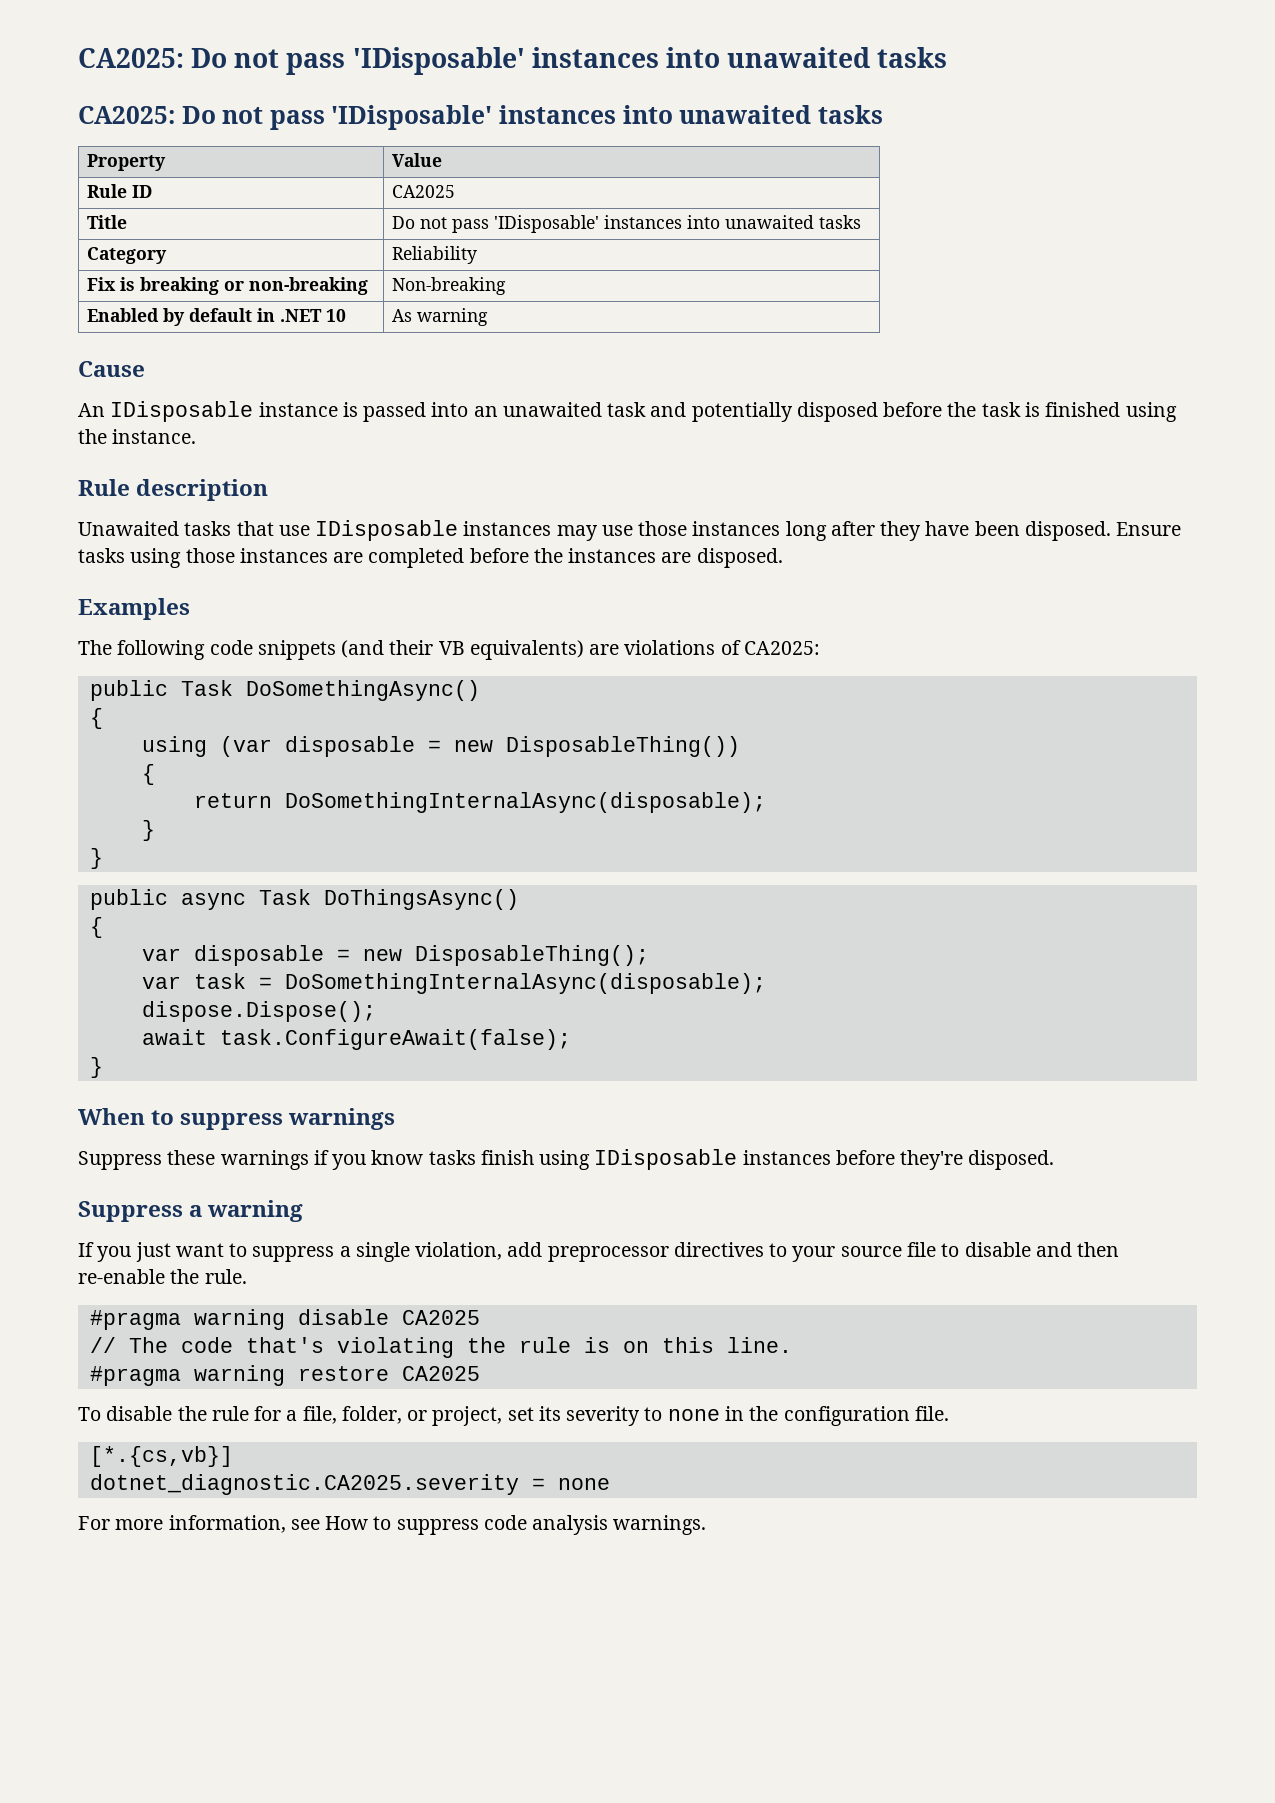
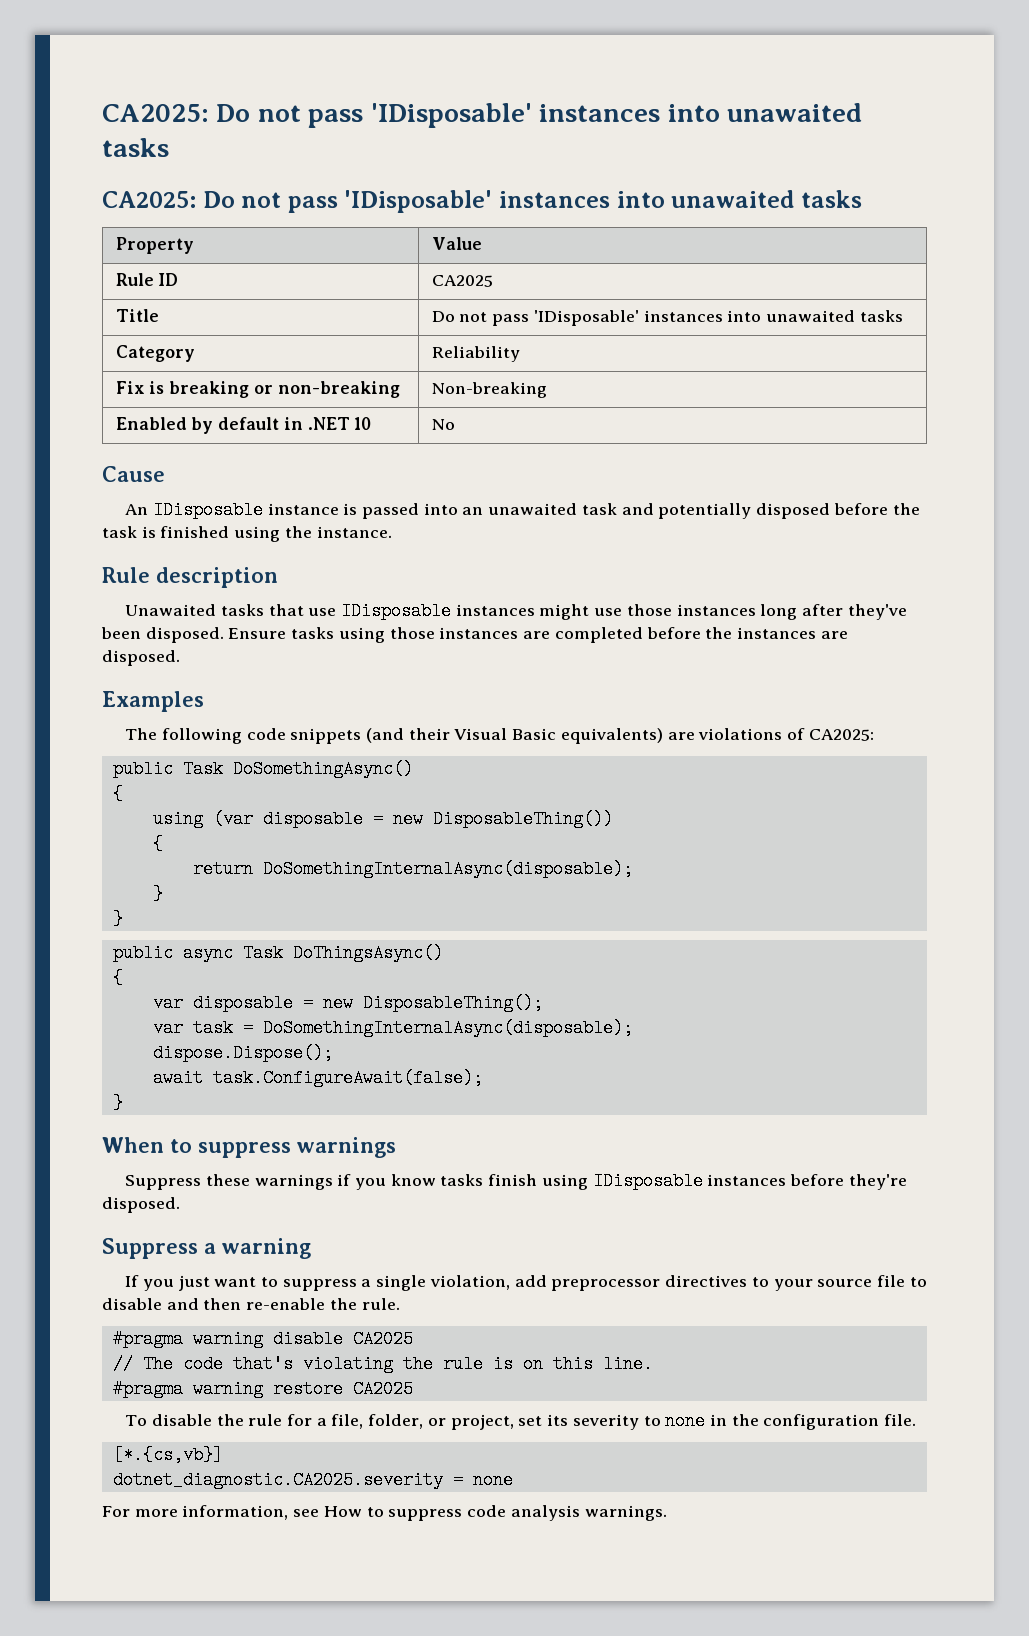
- Enabled by default in .NET 10 | As warning
+ Enabled by default in .NET 10 | No
- Unawaited tasks that use IDisposable instances may use those instances long after they have been disposed.
+ Unawaited tasks that use IDisposable instances might use those instances long after they've been disposed.
- The following code snippets (and their VB equivalents) are violations of CA2025:
+ The following code snippets (and their Visual Basic equivalents) are violations of CA2025:

